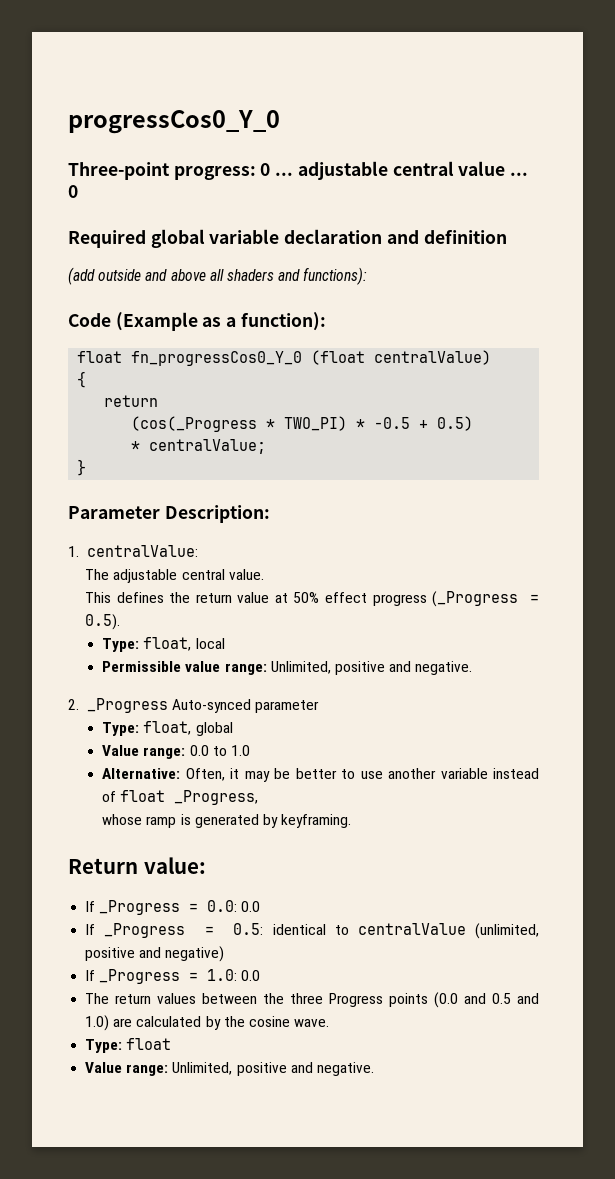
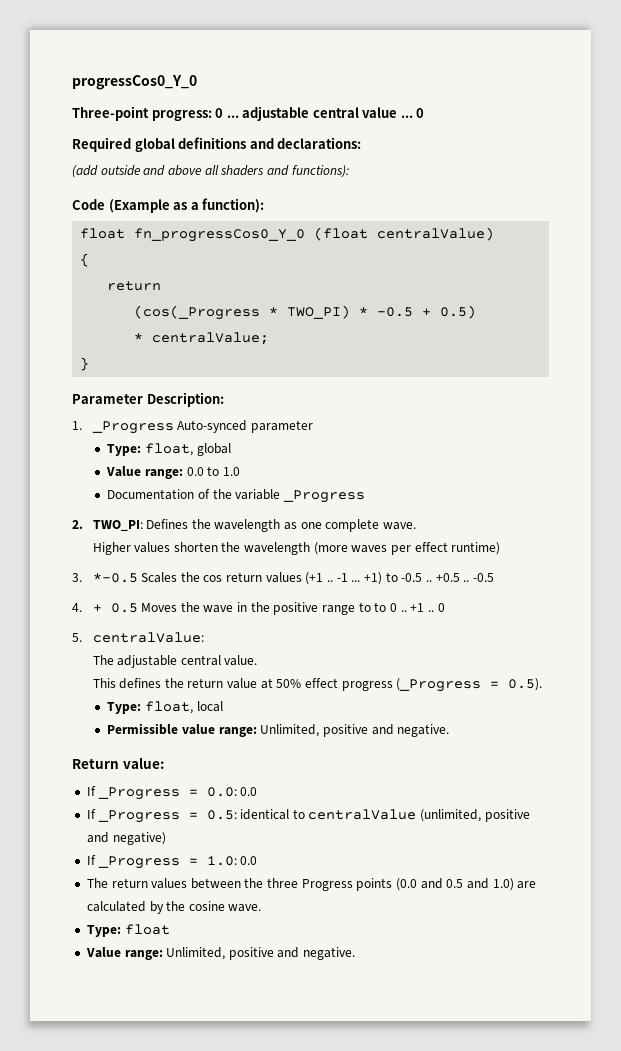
- Required global variable declaration and definition
+ Required global definitions and declarations:
- 1. centralValue:
+ 1. _Progress Auto-synced parameter
+ Type: float, global
+ Value range: 0.0 to 1.0
+ Documentation of the variable _Progress
+ 2. TWO_PI: Defines the wavelength as one complete wave.
+ Higher values shorten the wavelength (more waves per effect runtime)
+ 3. *-0.5 Scales the cos return values (+1 .. -1 ... +1) to -0.5 .. +0.5 .. -0.5
+ 4. + 0.5 Moves the wave in the positive range to to 0 .. +1 .. 0
+ 5. centralValue:
- 2. _Progress Auto-synced parameter
- Type: float, global
- Value range: 0.0 to 1.0
- Alternative: Often, it may be better to use another variable instead of float _Progress,
- whose ramp is generated by keyframing.

